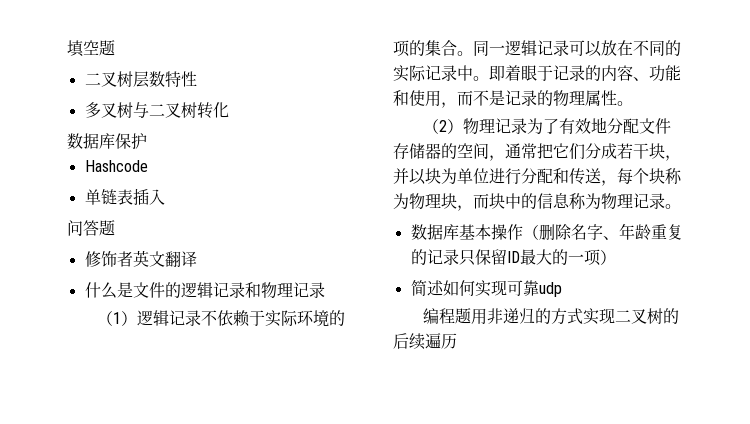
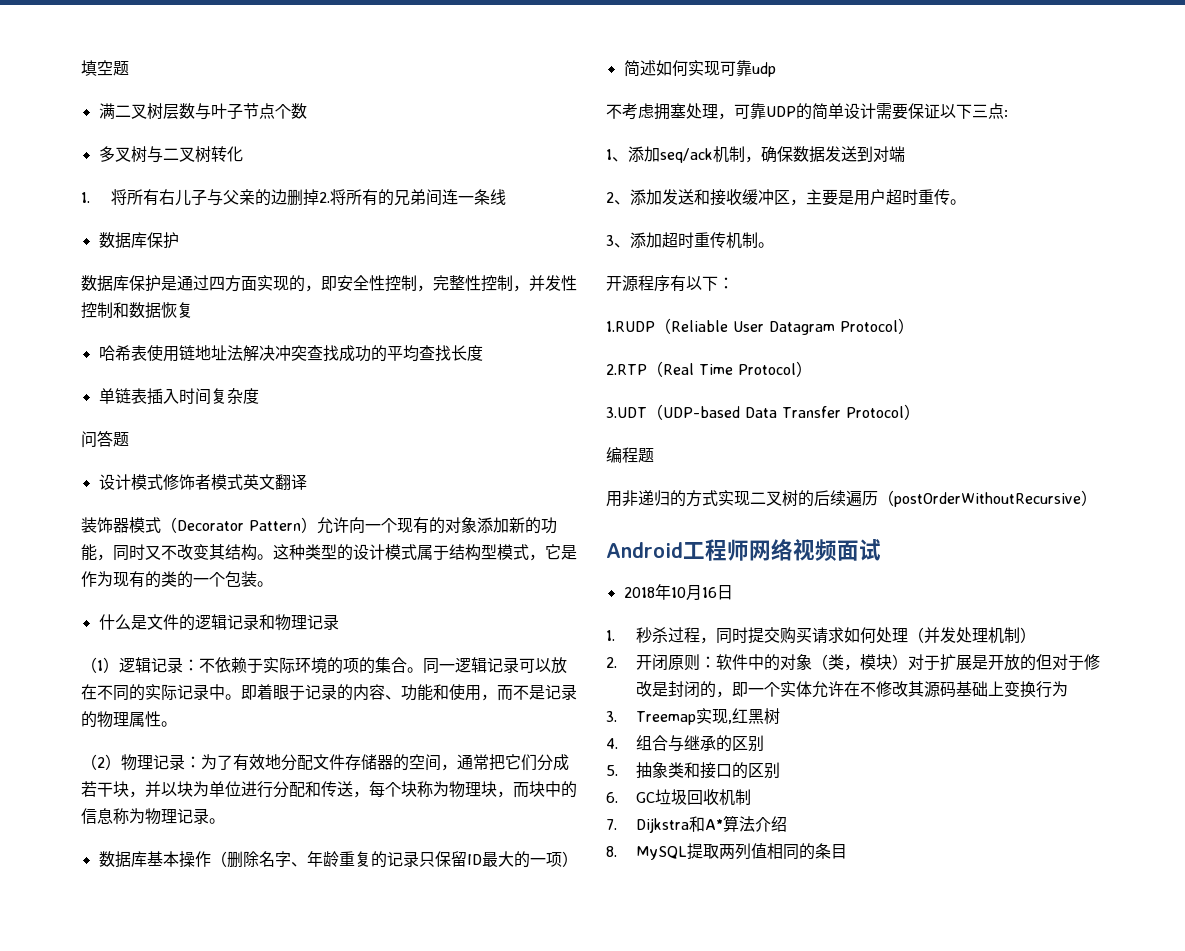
- 二叉树层数特性
+ 满二叉树层数与叶子节点个数
+ 1.将所有右儿子与父亲的边删掉2.将所有的兄弟间连一条线
  数据库保护
- Hashcode
+ 数据库保护是通过四方面实现的，即安全性控制，完整性控制，并发性控制和数据恢复
+ 哈希表使用链地址法解决冲突查找成功的平均查找长度
- 单链表插入
+ 单链表插入时间复杂度
- 修饰者英文翻译
+ 设计模式修饰者模式英文翻译
+ 装饰器模式（Decorator Pattern）允许向一个现有的对象添加新的功能，同时又不改变其结构。这种类型的设计模式属于结构型模式，它是作为现有的类的一个包装。
- （1）逻辑记录不依赖于实际环境的项的集合。
+ （1）逻辑记录：不依赖于实际环境的项的集合。
- （2）物理记录为了有效地分配文件存储器的空间，通常把它们分成若干块，并以块为单位进行分配和传送，每个块称为物理块，而块中的信息称为物理记录。
+ （2）物理记录：为了有效地分配文件存储器的空间，通常把它们分成若干块，并以块为单位进行分配和传送，每个块称为物理块，而块中的信息称为物理记录。
+ 不考虑拥塞处理，可靠UDP的简单设计需要保证以下三点:
+ 1、添加seq/ack机制，确保数据发送到对端
+ 2、添加发送和接收缓冲区，主要是用户超时重传。
+ 3、添加超时重传机制。
+ 开源程序有以下：
+ 1.RUDP（Reliable User Datagram Protocol）
+ 2.RTP（Real Time Protocol）
+ 3.UDT（UDP-based Data Transfer Protocol）
- 编程题用非递归的方式实现二叉树的后续遍历
+ 编程题
+ 用非递归的方式实现二叉树的后续遍历（postOrderWithoutRecursive）
+ Android工程师网络视频面试
+ 2018年10月16日
+ 1.秒杀过程，同时提交购买请求如何处理（并发处理机制）
+ 2.开闭原则：软件中的对象（类，模块）对于扩展是开放的但对于修改是封闭的，即一个实体允许在不修改其源码基础上变换行为
+ 3. Treemap实现,红黑树
+ 4.组合与继承的区别
+ 5.抽象类和接口的区别
+ 6. GC垃圾回收机制
+ 7. Dijkstra和A*算法介绍
+ 8. MySQL提取两列值相同的条目

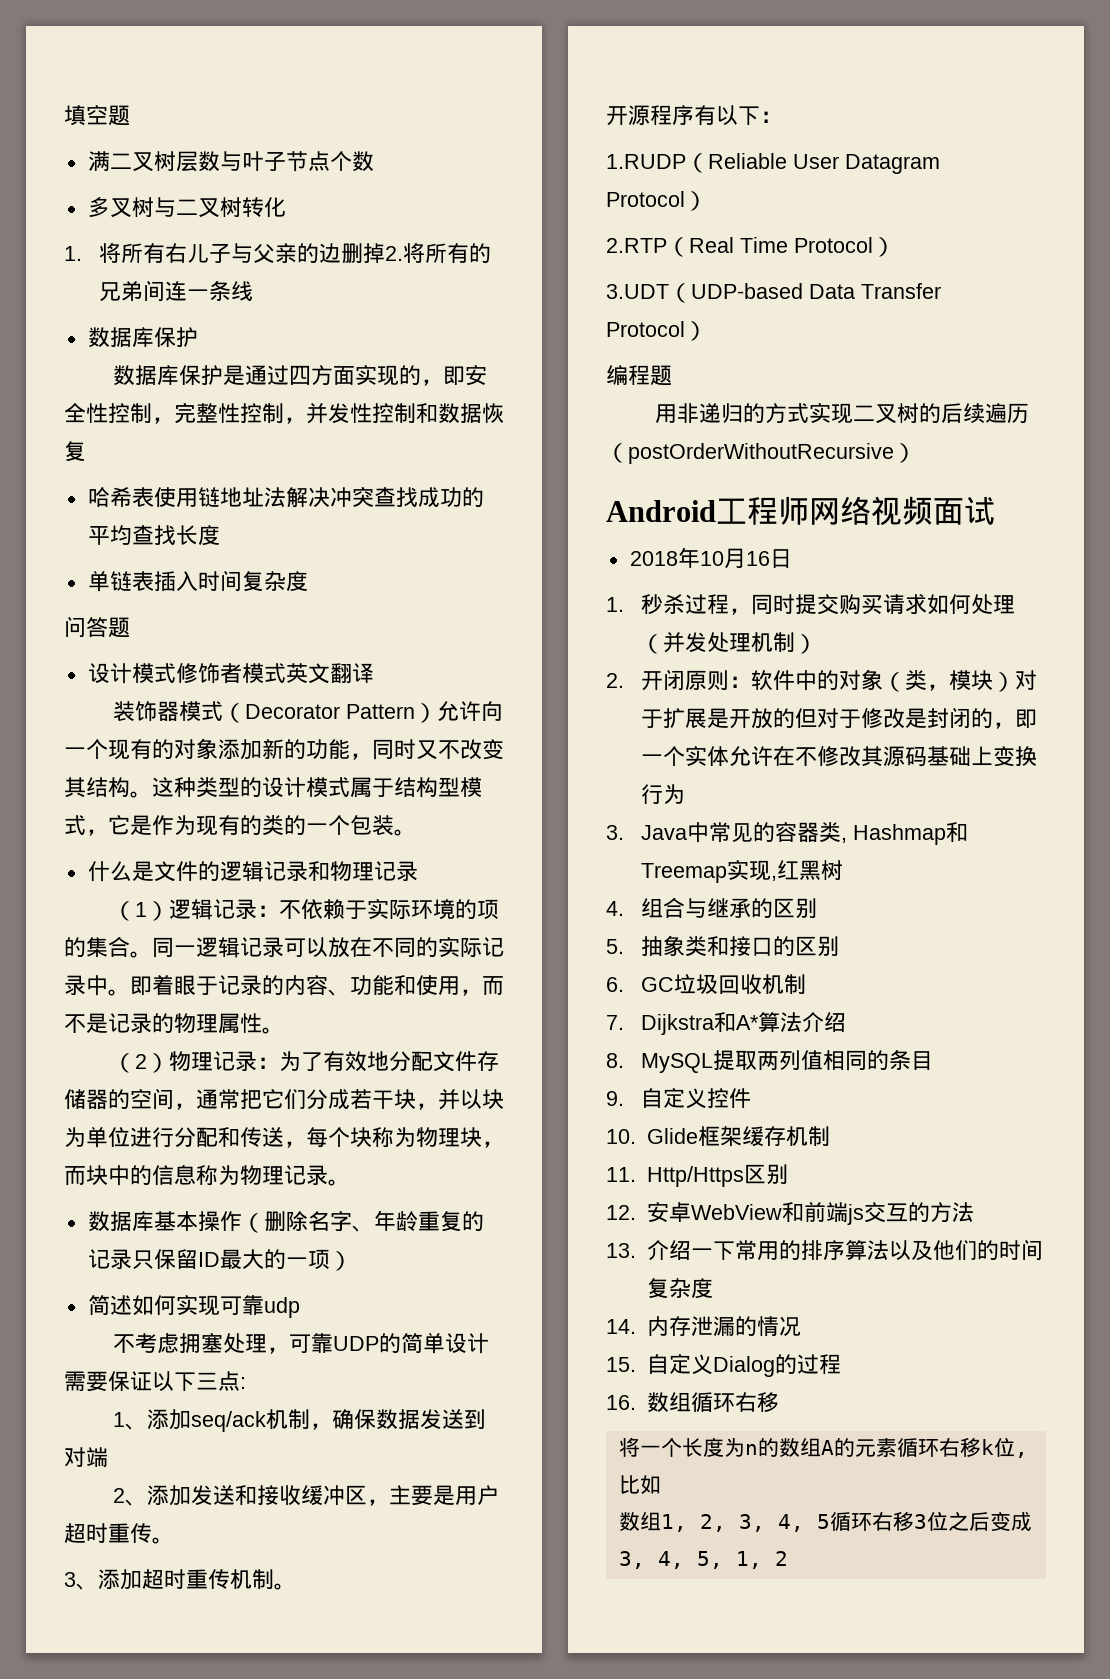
- 3. Treemap实现,红黑树
+ 3. Java中常见的容器类, Hashmap和Treemap实现,红黑树
+ 9.自定义控件
+ 10. Glide框架缓存机制
+ 11. Http/Https区别
+ 12.安卓WebView和前端js交互的方法
+ 13.介绍一下常用的排序算法以及他们的时间复杂度
+ 14.内存泄漏的情况
+ 15.自定义Dialog的过程
+ 16.数组循环右移
+ 将一个长度为n的数组A的元素循环右移k位,比如
+ 数组1, 2, 3, 4, 5循环右移3位之后变成3, 4, 5, 1, 2

